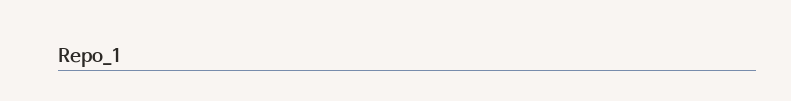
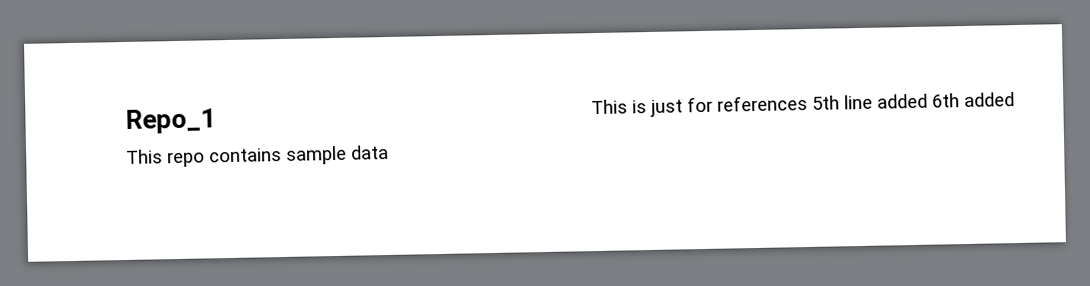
+ This repo contains sample data
+ This is just for references 5th line added 6th added

